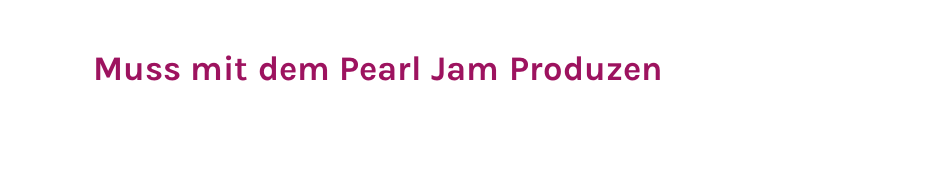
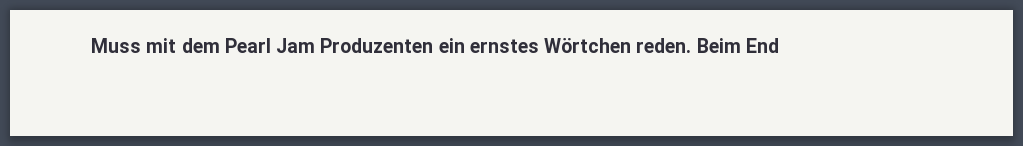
- Muss mit dem Pearl Jam Produzen
+ Muss mit dem Pearl Jam Produzenten ein ernstes Wörtchen reden. Beim End

